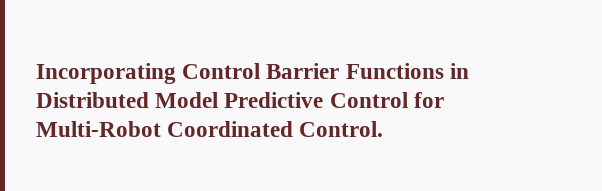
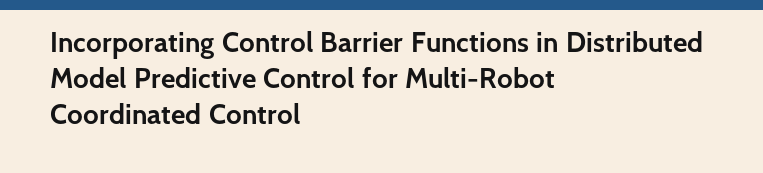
- Incorporating Control Barrier Functions in Distributed Model Predictive Control for Multi-Robot Coordinated Control.
+ Incorporating Control Barrier Functions in Distributed Model Predictive Control for Multi-Robot Coordinated Control

